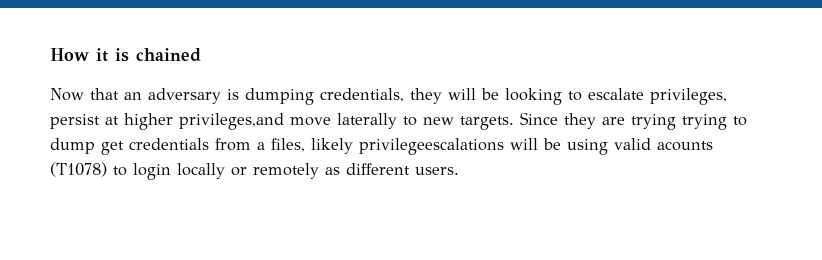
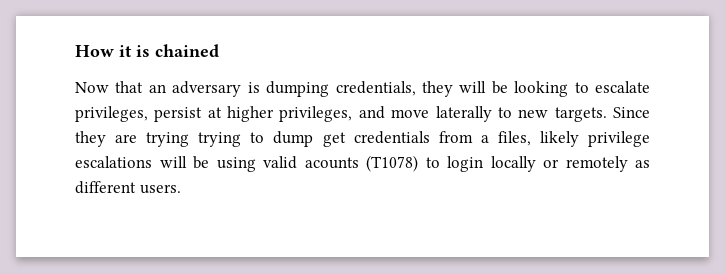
- Now that an adversary is dumping credentials, they will be looking to escalate privileges, persist at higher privileges,and move laterally to new targets.
+ Now that an adversary is dumping credentials, they will be looking to escalate privileges, persist at higher privileges, and move laterally to new targets.
- Since they are trying trying to dump get credentials from a files, likely privilegeescalations will be using valid acounts (T1078) to login locally or remotely as different users.
+ Since they are trying trying to dump get credentials from a files, likely privilege escalations will be using valid acounts (T1078) to login locally or remotely as different users.

